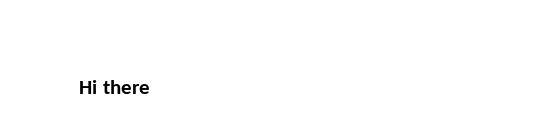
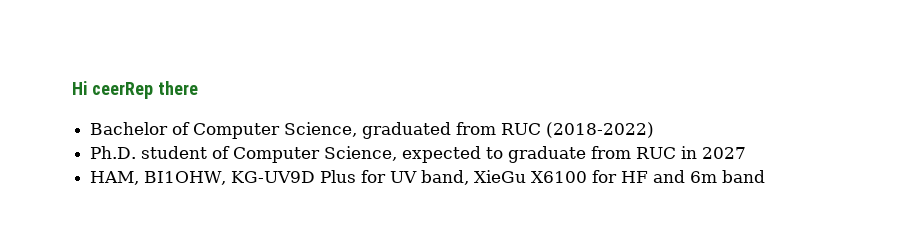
- Hi there
+ Hi ceerRep there
+ Bachelor of Computer Science, graduated from RUC (2018-2022)
+ Ph.D. student of Computer Science, expected to graduate from RUC in 2027
+ HAM, BI1OHW, KG-UV9D Plus for UV band, XieGu X6100 for HF and 6m band

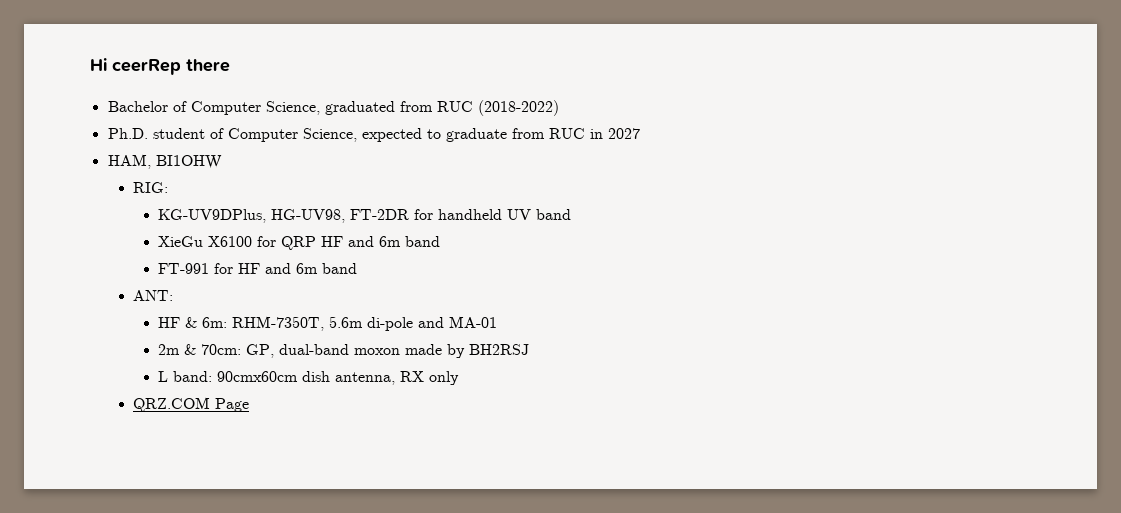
- HAM, BI1OHW, KG-UV9D Plus for UV band, XieGu X6100 for HF and 6m band
+ HAM, BI1OHW
+ RIG:
+ KG-UV9DPlus, HG-UV98, FT-2DR for handheld UV band
+ XieGu X6100 for QRP HF and 6m band
+ FT-991 for HF and 6m band
+ ANT:
+ HF & 6m: RHM-7350T, 5.6m di-pole and MA-01
+ 2m & 70cm: GP, dual-band moxon made by BH2RSJ
+ L band: 90cmx60cm dish antenna, RX only
+ QRZ.COM Page

